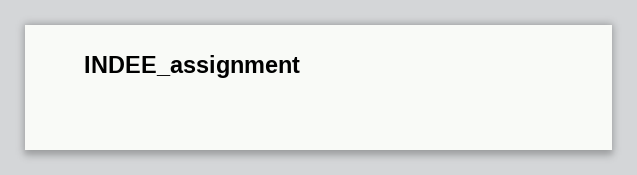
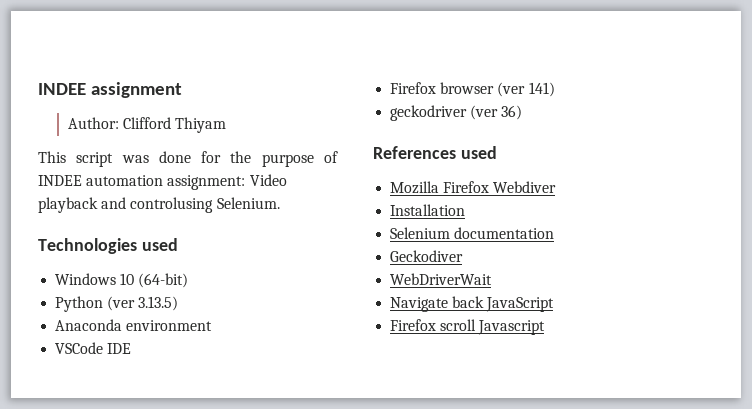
- INDEE_assignment
+ INDEE assignment
+ Author: Clifford Thiyam
+ This script was done for the purpose of INDEE automation assignment: Video playback and controlusing Selenium.
+ Technologies used
+ Windows 10 (64-bit)
+ Python (ver 3.13.5)
+ Anaconda environment
+ VSCode IDE
+ Firefox browser (ver 141)
+ geckodriver (ver 36)
+ References used
+ Mozilla Firefox Webdiver
+ Installation
+ Selenium documentation
+ Geckodiver
+ WebDriverWait
+ Navigate back JavaScript
+ Firefox scroll Javascript

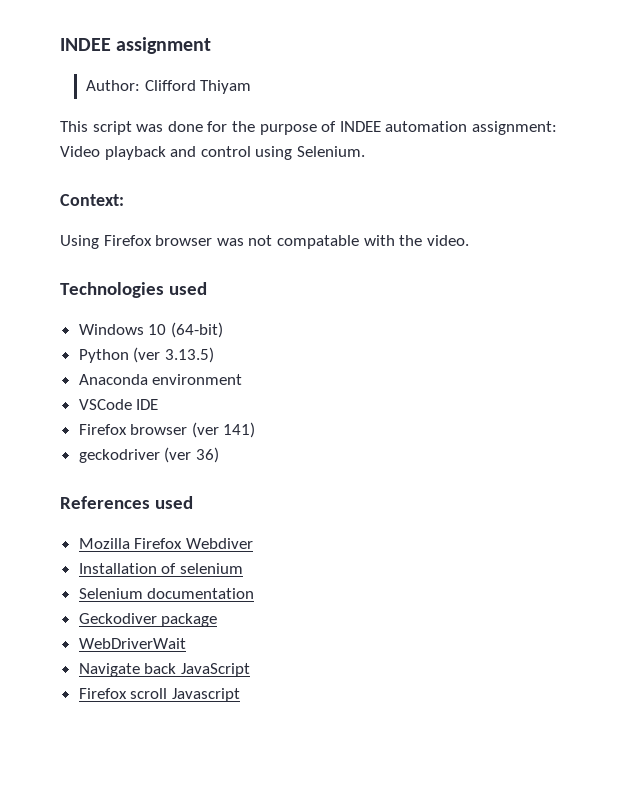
- This script was done for the purpose of INDEE automation assignment: Video playback and controlusing Selenium.
+ This script was done for the purpose of INDEE automation assignment: Video playback and control using Selenium.
+ Context:
+ Using Firefox browser was not compatable with the video.
- Installation
+ Installation of selenium
- Geckodiver
+ Geckodiver package

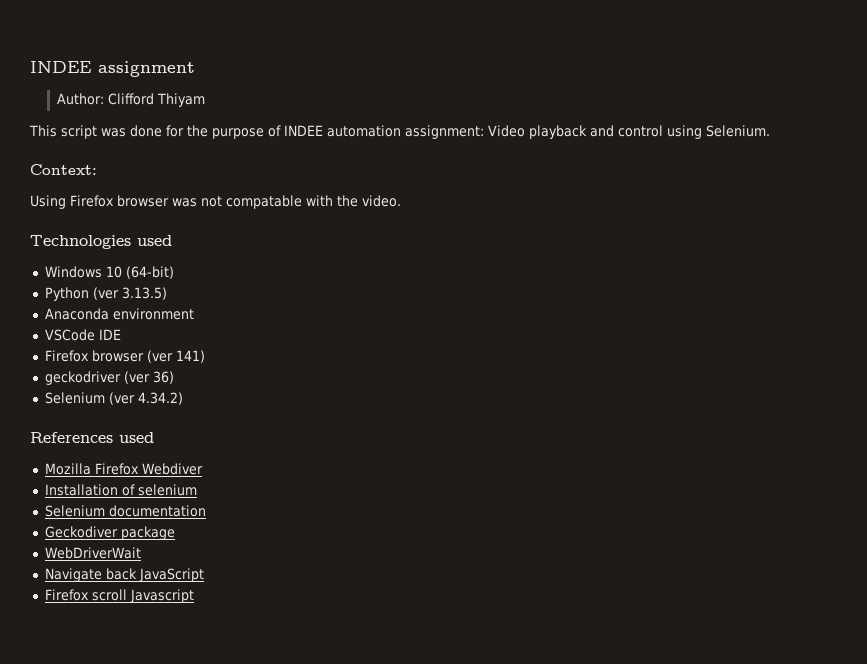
+ Selenium (ver 4.34.2)

